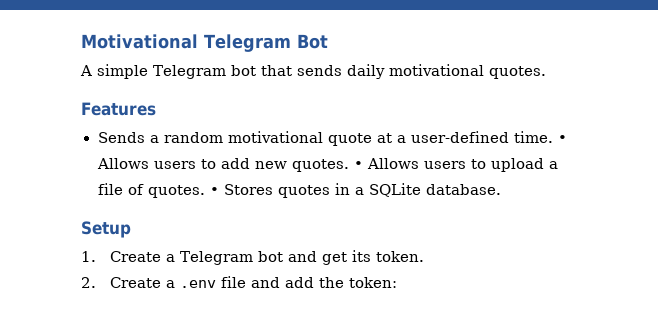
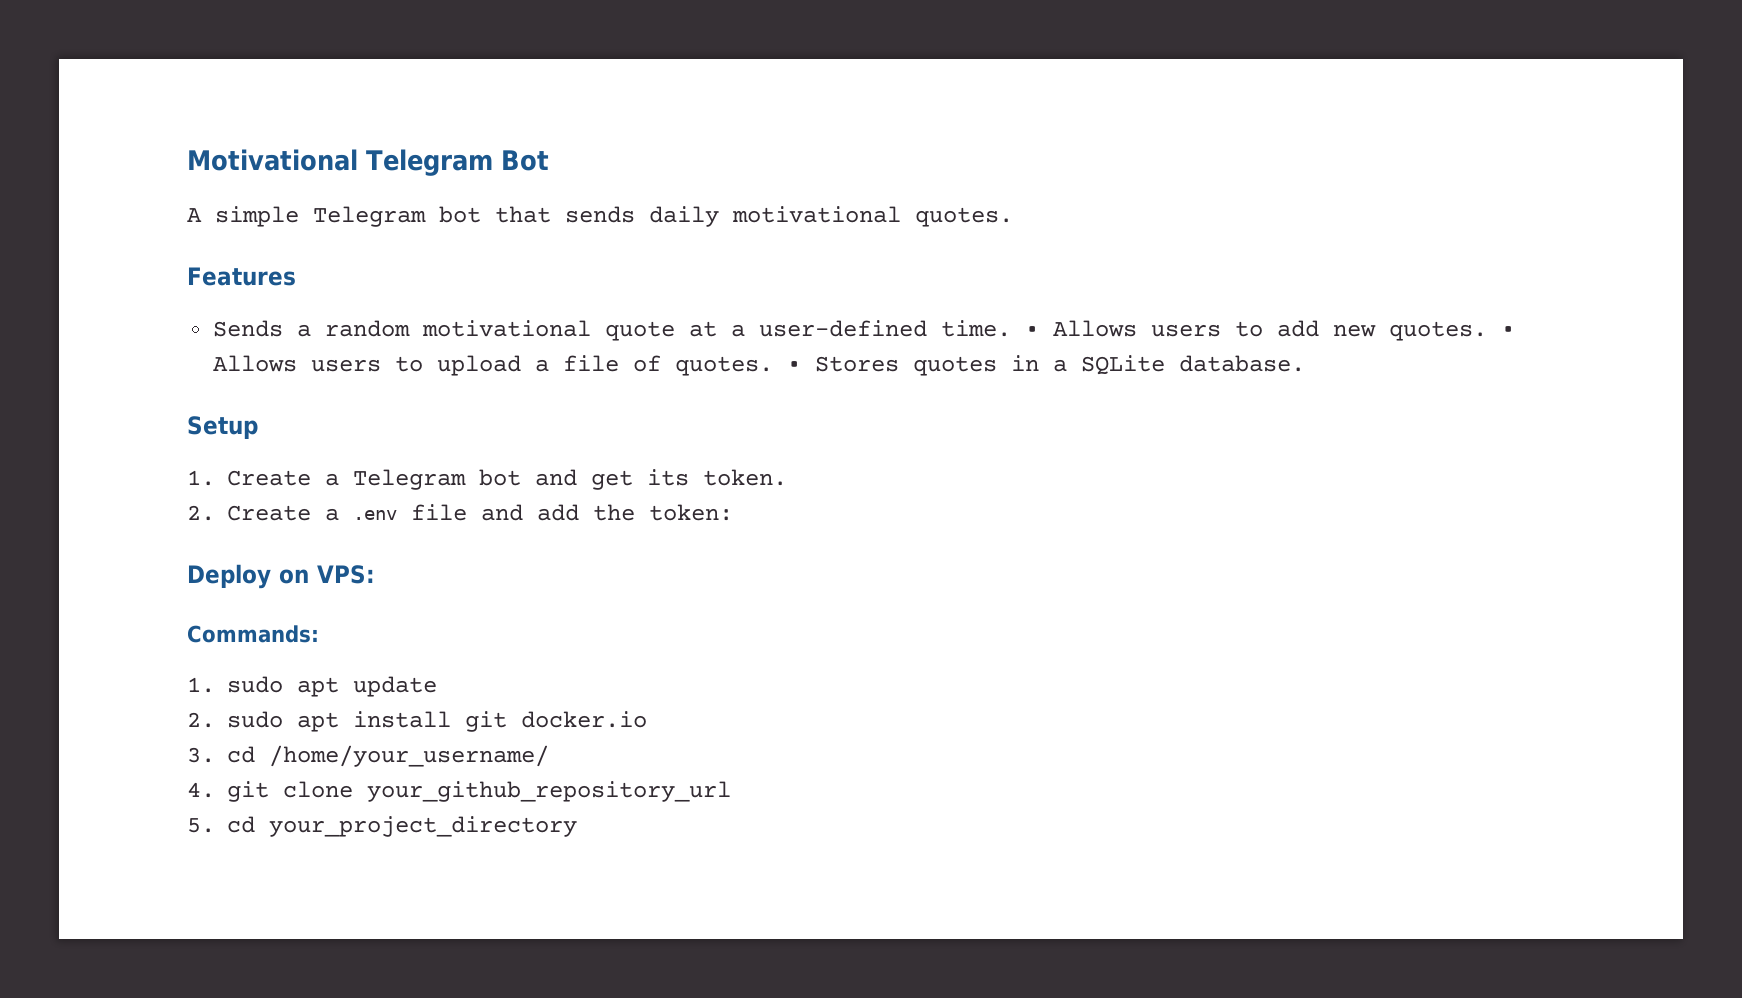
+ Deploy on VPS:
+ Commands:
+ 1. sudo apt update
+ 2. sudo apt install git docker.io
+ 3. cd /home/your_username/
+ 4. git clone your_github_repository_url
+ 5. cd your_project_directory

